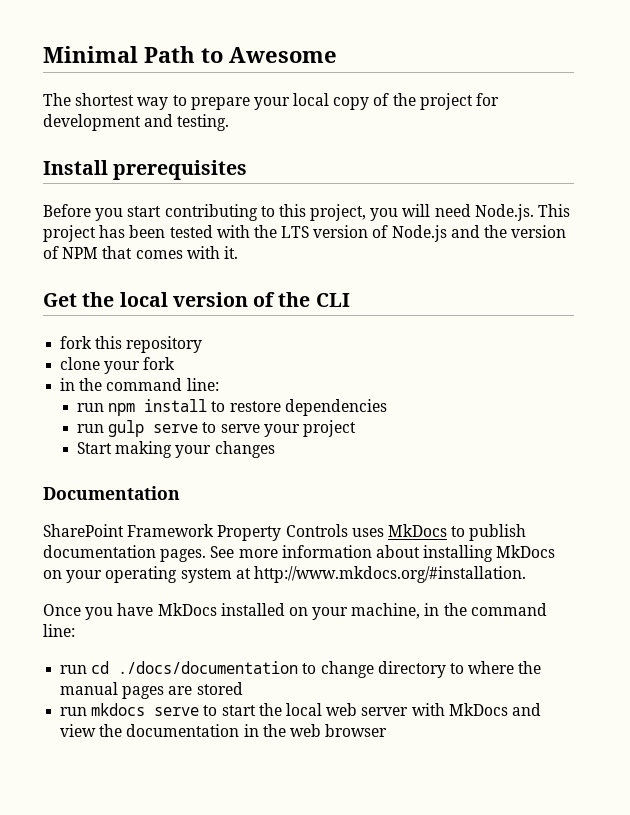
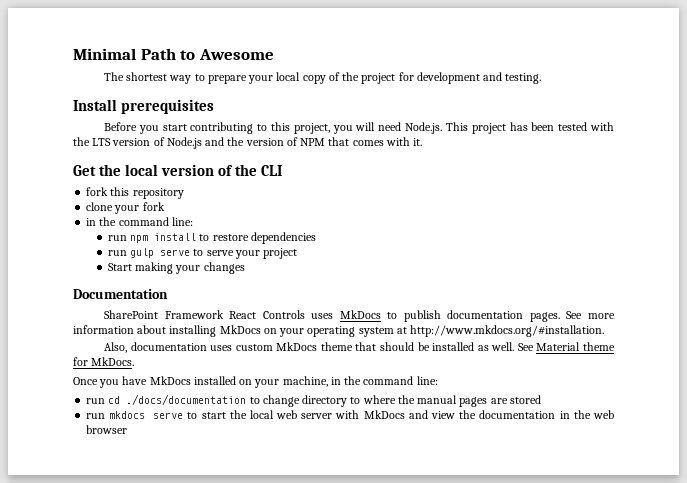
- SharePoint Framework Property Controls uses MkDocs to publish documentation pages.
+ SharePoint Framework React Controls uses MkDocs to publish documentation pages.
+ Also, documentation uses custom MkDocs theme that should be installed as well. See Material theme for MkDocs.

